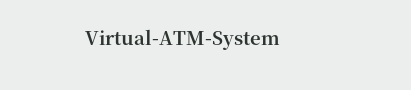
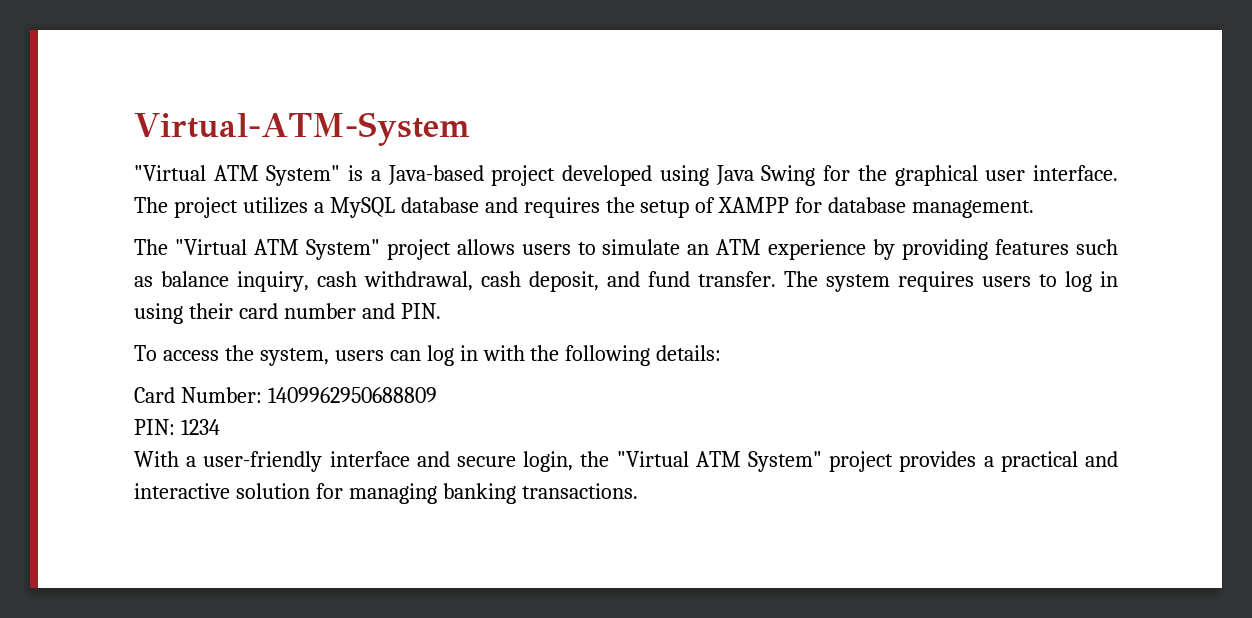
+ "Virtual ATM System" is a Java-based project developed using Java Swing for the graphical user interface. The project utilizes a MySQL database and requires the setup of XAMPP for database management.
+ The "Virtual ATM System" project allows users to simulate an ATM experience by providing features such as balance inquiry, cash withdrawal, cash deposit, and fund transfer. The system requires users to log in using their card number and PIN.
+ To access the system, users can log in with the following details:
+ Card Number: 1409962950688809
+ PIN: 1234
+ With a user-friendly interface and secure login, the "Virtual ATM System" project provides a practical and interactive solution for managing banking transactions.

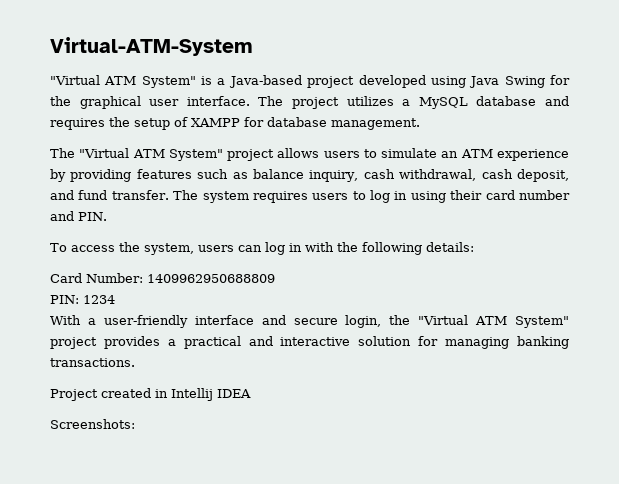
+ Project created in Intellij IDEA
+ Screenshots:

